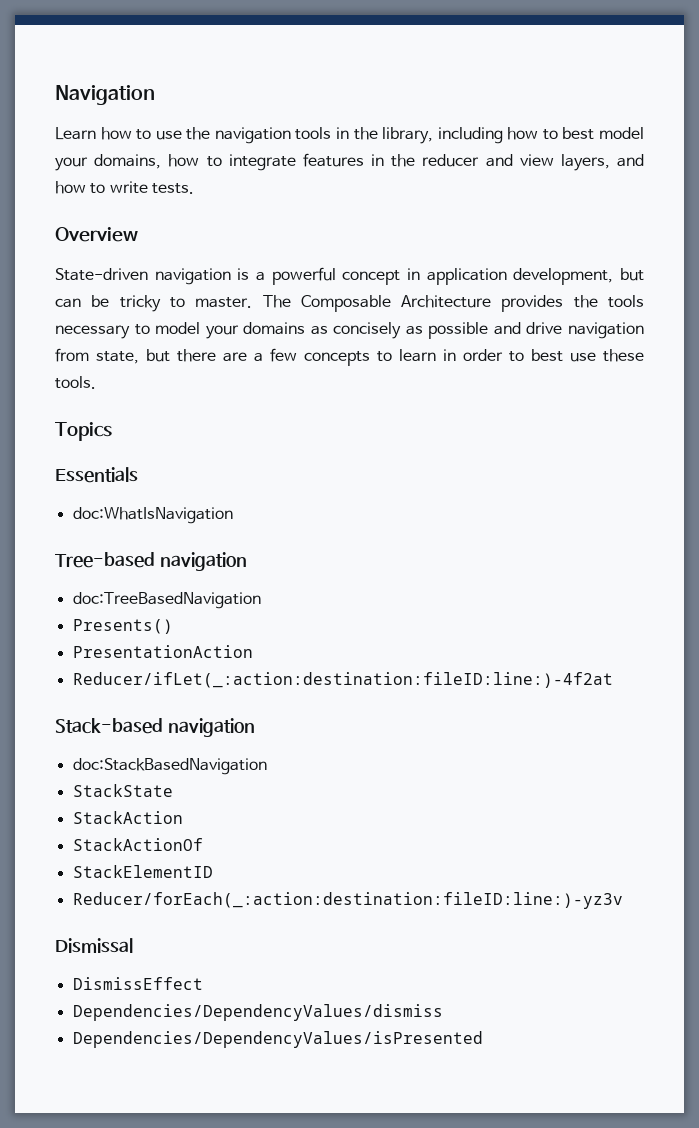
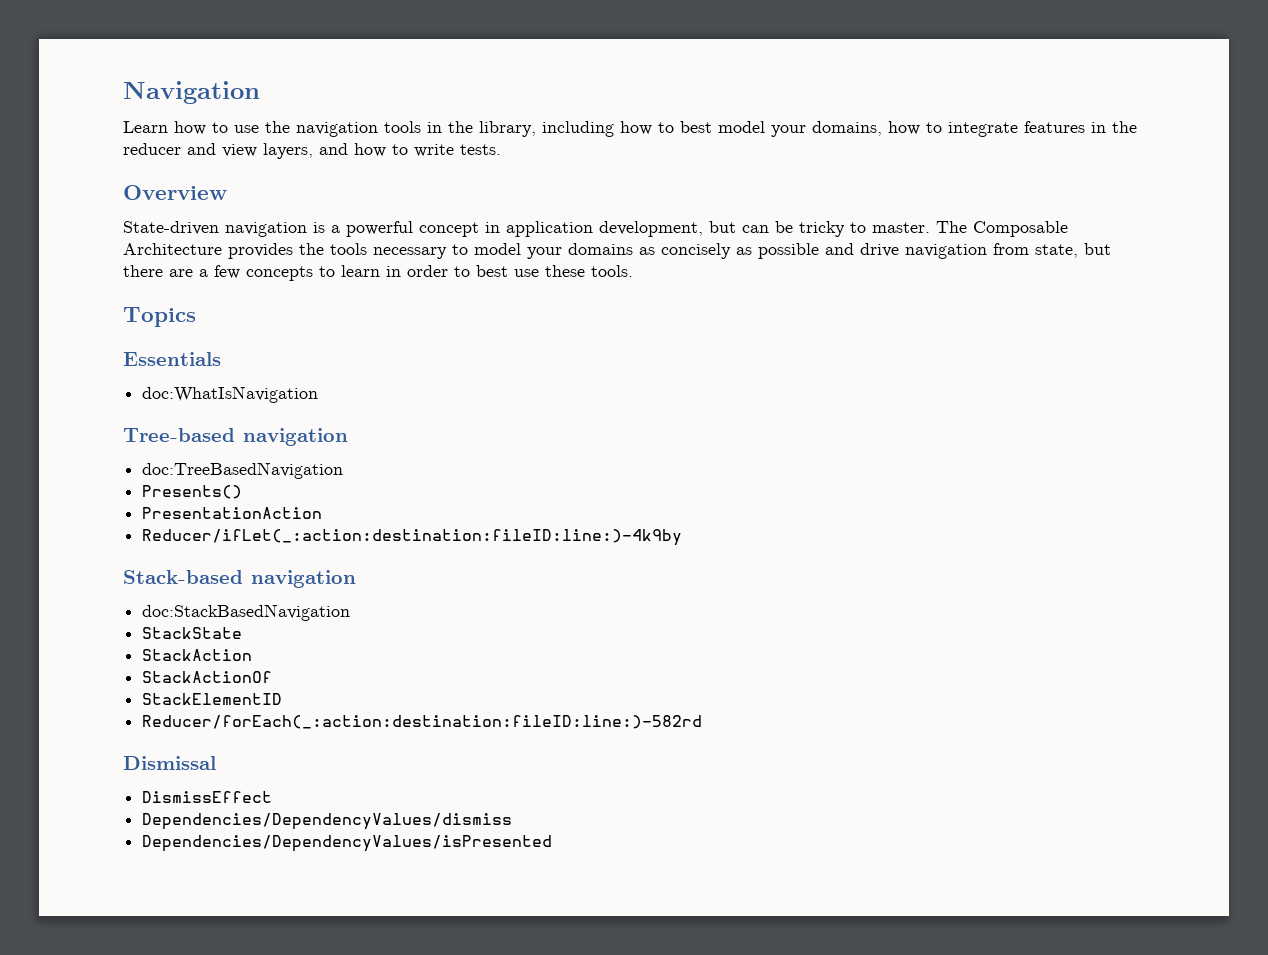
- Reducer/ifLet(_:action:destination:fileID:line:)-4f2at
+ Reducer/ifLet(_:action:destination:fileID:line:)-4k9by
- Reducer/forEach(_:action:destination:fileID:line:)-yz3v
+ Reducer/forEach(_:action:destination:fileID:line:)-582rd

